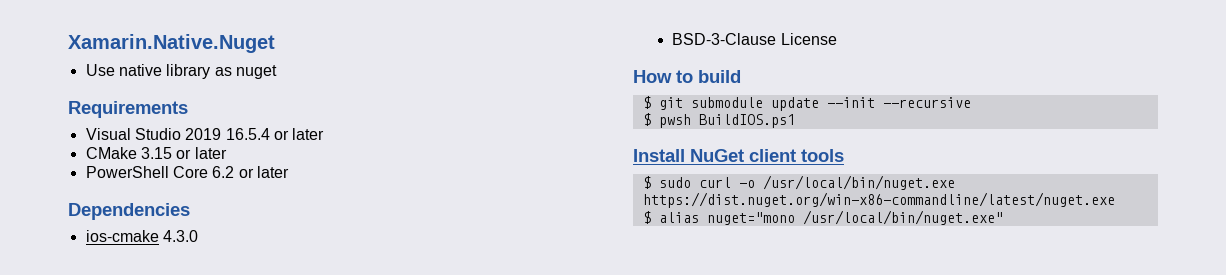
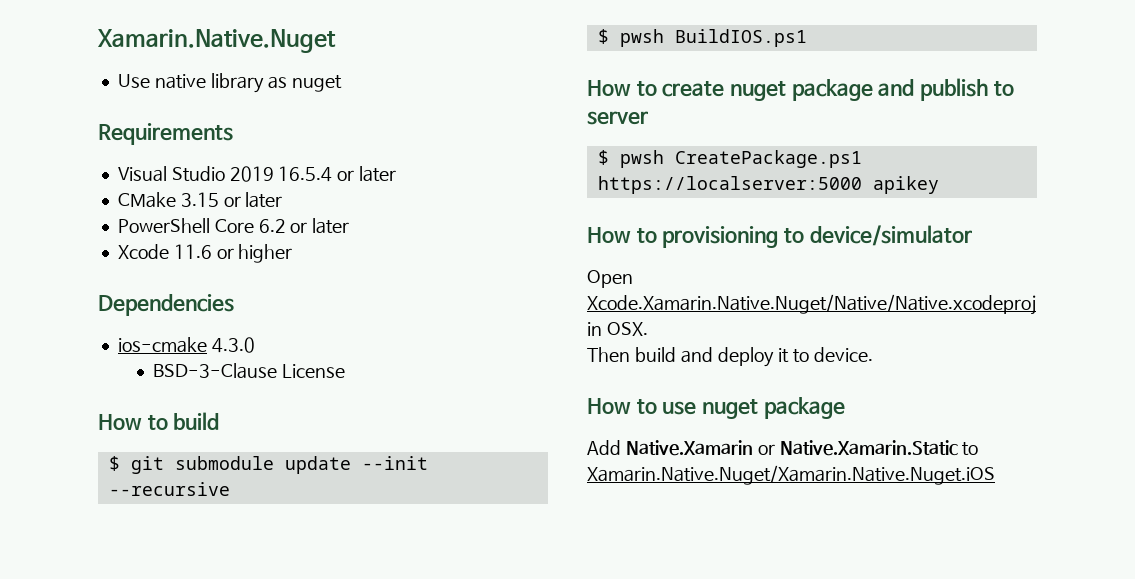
+ Xcode 11.6 or higher
- Install NuGet client tools
- $ sudo curl -o /usr/local/bin/nuget.exe https://dist.nuget.org/win-x86-commandline/latest/nuget.exe
- $ alias nuget="mono /usr/local/bin/nuget.exe"
+ How to create nuget package and publish to server
+ $ pwsh CreatePackage.ps1 https://localserver:5000 apikey
+ How to provisioning to device/simulator
+ Open Xcode.Xamarin.Native.Nuget/Native/Native.xcodeproj in OSX.
+ Then build and deploy it to device.
+ How to use nuget package
+ Add Native.Xamarin or Native.Xamarin.Static to Xamarin.Native.Nuget/Xamarin.Native.Nuget.iOS

